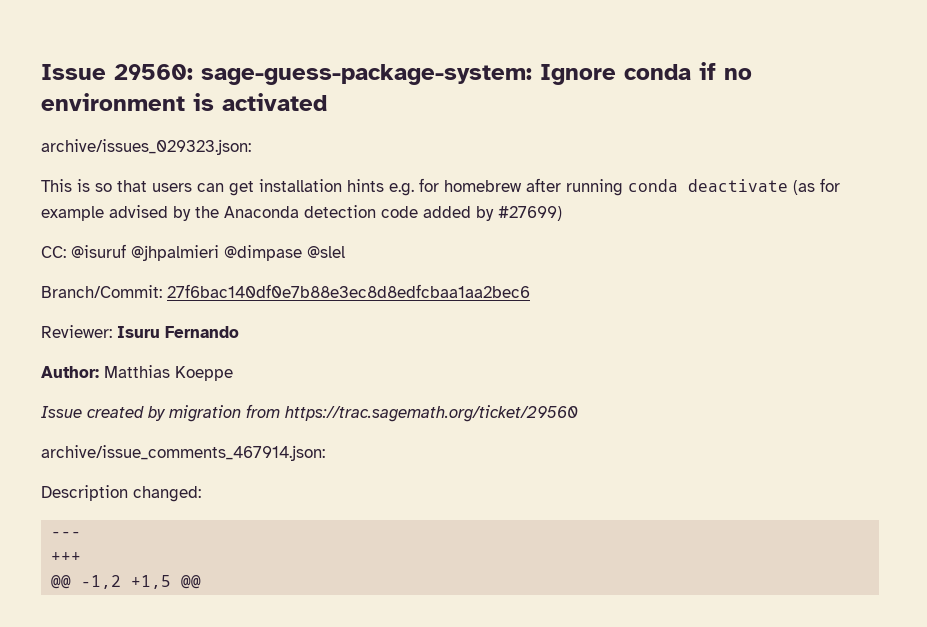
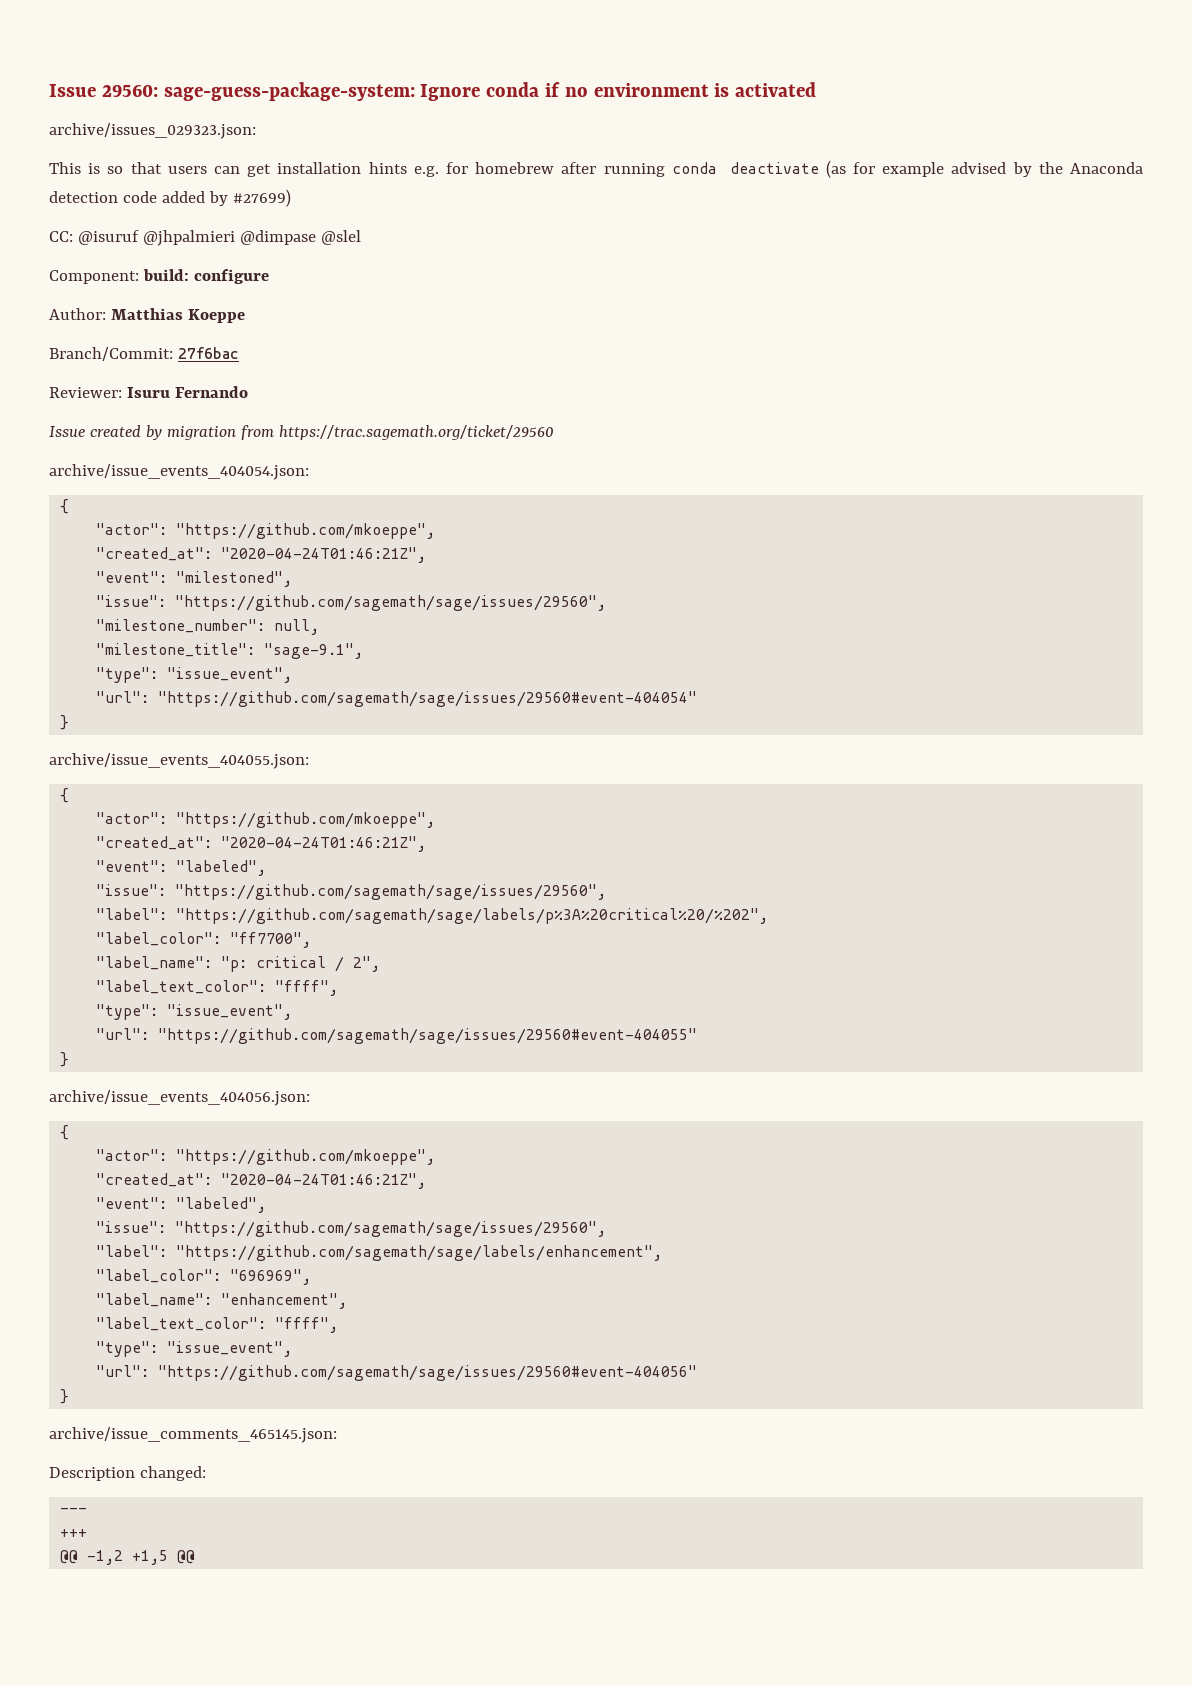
+ Component: build: configure
+ Author: Matthias Koeppe
- Branch/Commit: 27f6bac140df0e7b88e3ec8d8edfcbaa1aa2bec6
+ Branch/Commit: 27f6bac
- Author: Matthias Koeppe
- archive/issue_comments_467914.json:
+ archive/issue_events_404054.json:
+ {
+ "actor": "https://github.com/mkoeppe",
+ "created_at": "2020-04-24T01:46:21Z",
+ "event": "milestoned",
+ "issue": "https://github.com/sagemath/sage/issues/29560",
+ "milestone_number": null,
+ "milestone_title": "sage-9.1",
+ "type": "issue_event",
+ "url": "https://github.com/sagemath/sage/issues/29560#event-404054"
+ }
+ archive/issue_events_404055.json:
+ {
+ "actor": "https://github.com/mkoeppe",
+ "created_at": "2020-04-24T01:46:21Z",
+ "event": "labeled",
+ "issue": "https://github.com/sagemath/sage/issues/29560",
+ "label": "https://github.com/sagemath/sage/labels/p%3A%20critical%20/%202",
+ "label_color": "ff7700",
+ "label_name": "p: critical / 2",
+ "label_text_color": "ffff",
+ "type": "issue_event",
+ "url": "https://github.com/sagemath/sage/issues/29560#event-404055"
+ }
+ archive/issue_events_404056.json:
+ {
+ "actor": "https://github.com/mkoeppe",
+ "created_at": "2020-04-24T01:46:21Z",
+ "event": "labeled",
+ "issue": "https://github.com/sagemath/sage/issues/29560",
+ "label": "https://github.com/sagemath/sage/labels/enhancement",
+ "label_color": "696969",
+ "label_name": "enhancement",
+ "label_text_color": "ffff",
+ "type": "issue_event",
+ "url": "https://github.com/sagemath/sage/issues/29560#event-404056"
+ }
+ archive/issue_comments_465145.json:

